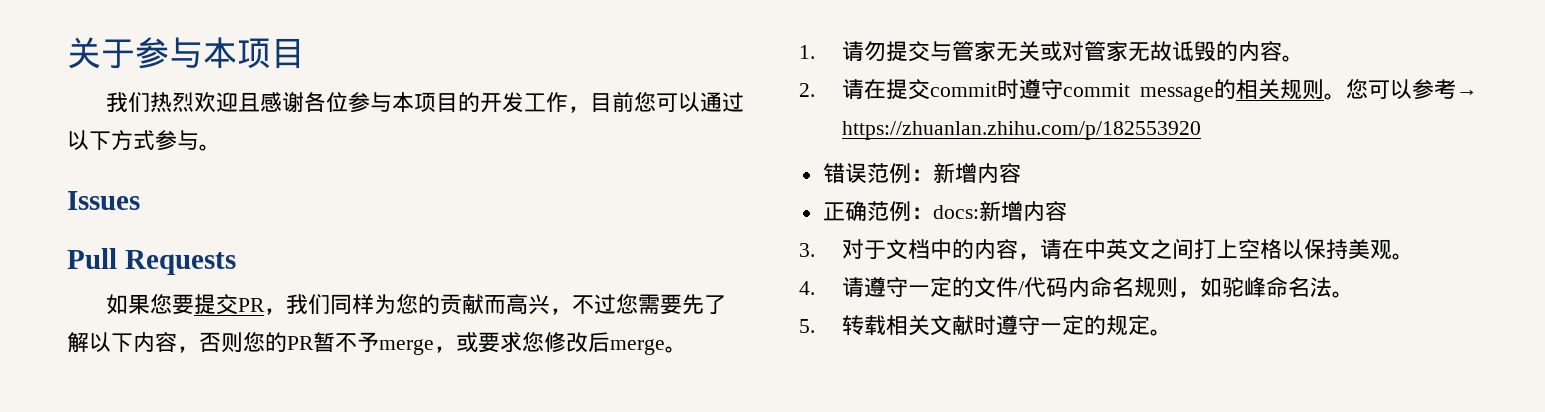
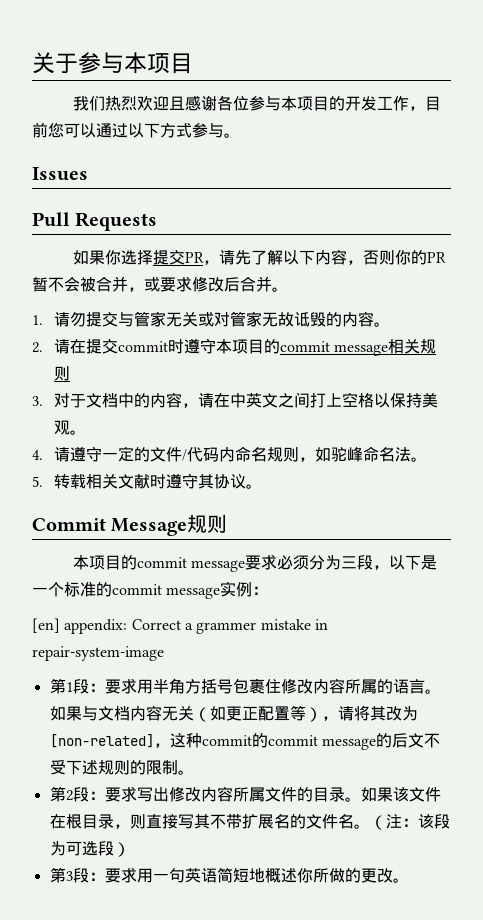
- 如果您要提交PR，我们同样为您的贡献而高兴，不过您需要先了解以下内容，否则您的PR暂不予merge，或要求您修改后merge。
+ 如果你选择提交PR，请先了解以下内容，否则你的PR暂不会被合并，或要求修改后合并。
- 2.请在提交commit时遵守commit message的相关规则。您可以参考→ https://zhuanlan.zhihu.com/p/182553920
- 错误范例：新增内容
- 正确范例：docs:新增内容
+ 2.请在提交commit时遵守本项目的commit message相关规则
- 5.转载相关文献时遵守一定的规定。
+ 5.转载相关文献时遵守其协议。
+ Commit Message规则
+ 本项目的commit message要求必须分为三段，以下是一个标准的commit message实例：
+ [en] appendix: Correct a grammer mistake in repair-system-image
+ 第1段：要求用半角方括号包裹住修改内容所属的语言。如果与文档内容无关（如更正配置等），请将其改为[non-related]，这种commit的commit message的后文不受下述规则的限制。
+ 第2段：要求写出修改内容所属文件的目录。如果该文件在根目录，则直接写其不带扩展名的文件名。（注：该段为可选段）
+ 第3段：要求用一句英语简短地概述你所做的更改。

